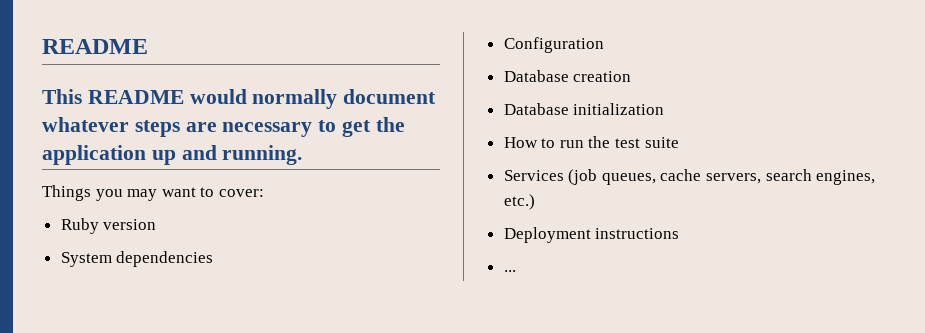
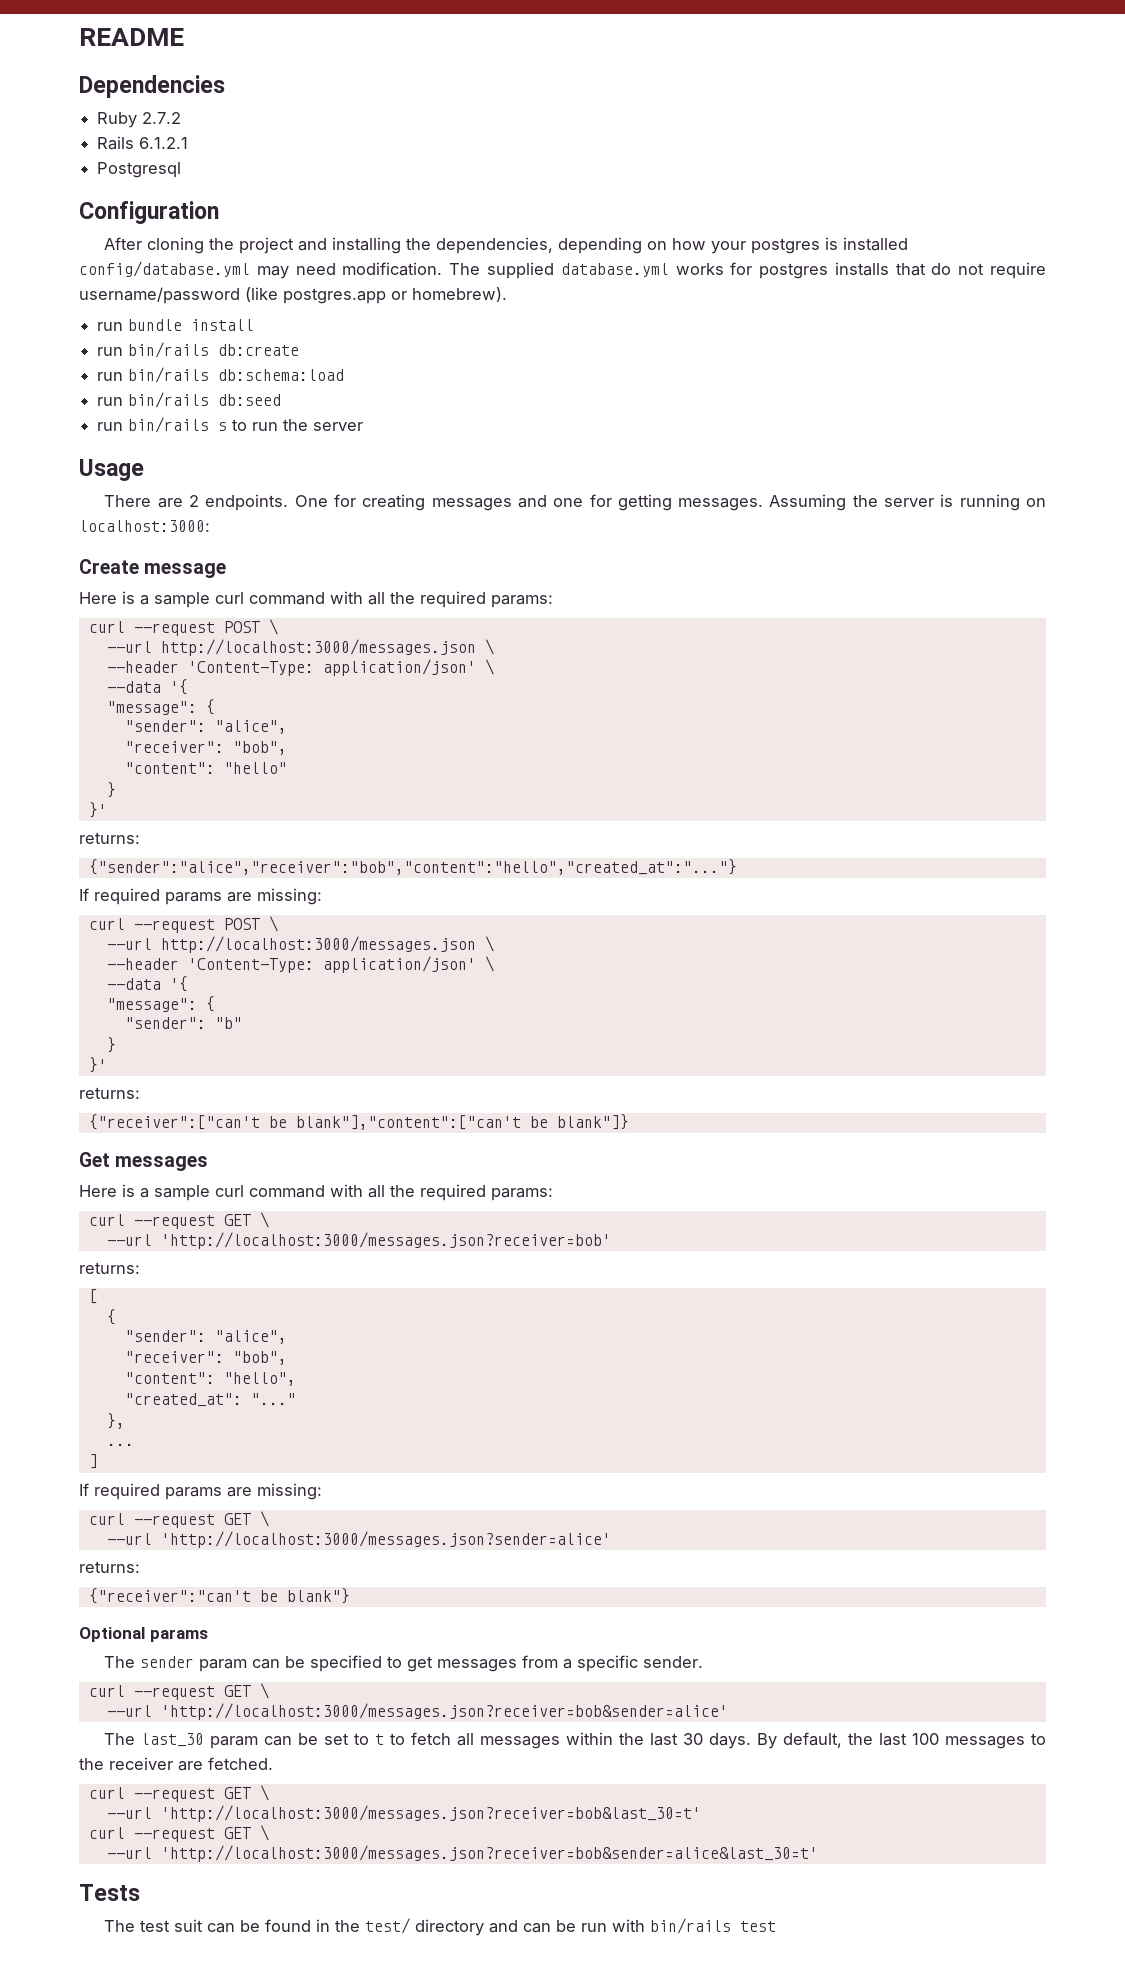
- This README would normally document whatever steps are necessary to get the application up and running.
- Things you may want to cover:
- Ruby version
- System dependencies
+ Dependencies
+ Ruby 2.7.2
+ Rails 6.1.2.1
+ Postgresql
  Configuration
- Database creation
- Database initialization
- How to run the test suite
- Services (job queues, cache servers, search engines, etc.)
- Deployment instructions
+ After cloning the project and installing the dependencies, depending on how your postgres is installed config/database.yml may need modification. The supplied database.yml works for postgres installs that do not require username/password (like postgres.app or homebrew).
+ run bundle install
+ run bin/rails db:create
+ run bin/rails db:schema:load
+ run bin/rails db:seed
+ run bin/rails s to run the server
+ Usage
+ There are 2 endpoints. One for creating messages and one for getting messages. Assuming the server is running on localhost:3000:
+ Create message
+ Here is a sample curl command with all the required params:
+ curl --request POST \
+ --url http://localhost:3000/messages.json \
+ --header 'Content-Type: application/json' \
+ --data '{
+ "message": {
+ "sender": "alice",
+ "receiver": "bob",
+ "content": "hello"
+ }
+ }'
+ returns:
+ {"sender":"alice","receiver":"bob","content":"hello","created_at":"..."}
+ If required params are missing:
+ curl --request POST \
+ --url http://localhost:3000/messages.json \
+ --header 'Content-Type: application/json' \
+ --data '{
+ "message": {
+ "sender": "b"
+ }
+ }'
+ returns:
+ {"receiver":["can't be blank"],"content":["can't be blank"]}
+ Get messages
+ Here is a sample curl command with all the required params:
+ curl --request GET \
+ --url 'http://localhost:3000/messages.json?receiver=bob'
+ returns:
+ [
+ {
+ "sender": "alice",
+ "receiver": "bob",
+ "content": "hello",
+ "created_at": "..."
+ },
  ...
+ ]
+ If required params are missing:
+ curl --request GET \
+ --url 'http://localhost:3000/messages.json?sender=alice'
+ returns:
+ {"receiver":"can't be blank"}
+ Optional params
+ The sender param can be specified to get messages from a specific sender.
+ curl --request GET \
+ --url 'http://localhost:3000/messages.json?receiver=bob&sender=alice'
+ The last_30 param can be set to t to fetch all messages within the last 30 days. By default, the last 100 messages to the receiver are fetched.
+ curl --request GET \
+ --url 'http://localhost:3000/messages.json?receiver=bob&last_30=t'
+ curl --request GET \
+ --url 'http://localhost:3000/messages.json?receiver=bob&sender=alice&last_30=t'
+ Tests
+ The test suit can be found in the test/ directory and can be run with bin/rails test

